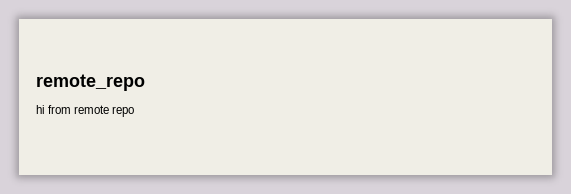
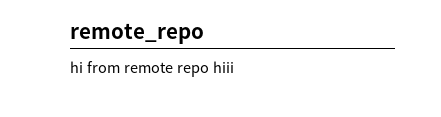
- hi from remote repo
+ hi from remote repo hiii

